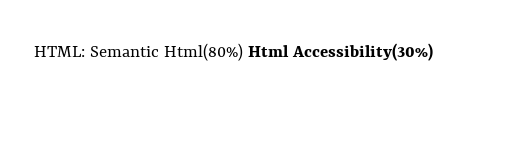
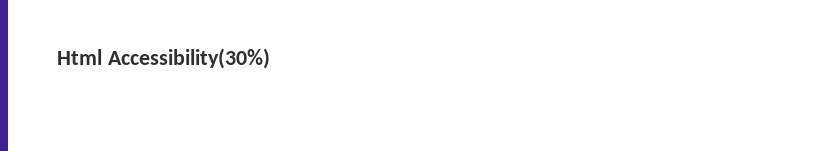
- HTML: Semantic Html(80%) Html Accessibility(30%)
+ Html Accessibility(30%)

